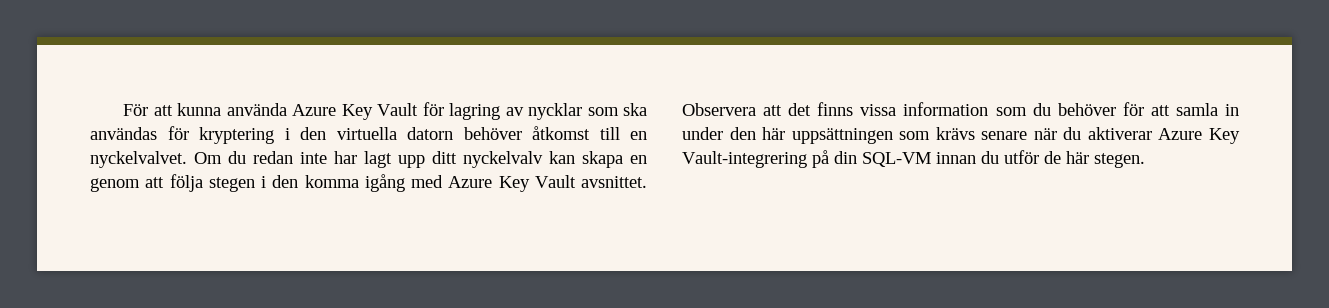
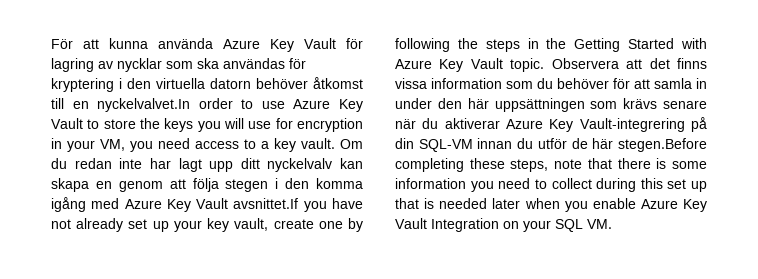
- För att kunna använda Azure Key Vault för lagring av nycklar som ska användas för kryptering i den virtuella datorn behöver åtkomst till en nyckelvalvet.
+ För att kunna använda Azure Key Vault för lagring av nycklar som ska användas för kryptering i den virtuella datorn behöver åtkomst till en nyckelvalvet.In order to use Azure Key Vault to store the keys you will use for encryption in your VM, you need access to a key vault.
- Om du redan inte har lagt upp ditt nyckelvalv kan skapa en genom att följa stegen i den komma igång med Azure Key Vault avsnittet.
+ Om du redan inte har lagt upp ditt nyckelvalv kan skapa en genom att följa stegen i den komma igång med Azure Key Vault avsnittet.If you have not already set up your key vault, create one by following the steps in the Getting Started with Azure Key Vault topic.
- Observera att det finns vissa information som du behöver för att samla in under den här uppsättningen som krävs senare när du aktiverar Azure Key Vault-integrering på din SQL-VM innan du utför de här stegen.
+ Observera att det finns vissa information som du behöver för att samla in under den här uppsättningen som krävs senare när du aktiverar Azure Key Vault-integrering på din SQL-VM innan du utför de här stegen.Before completing these steps, note that there is some information you need to collect during this set up that is needed later when you enable Azure Key Vault Integration on your SQL VM.

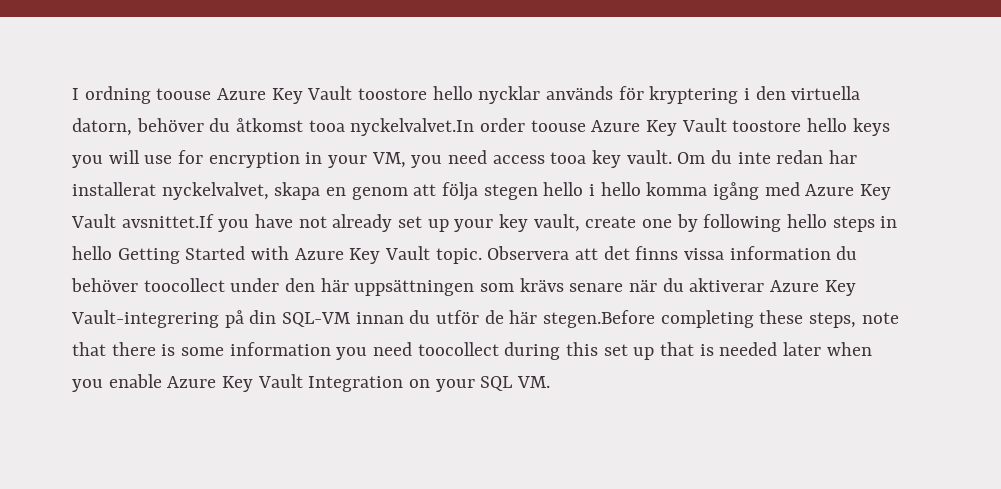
- För att kunna använda Azure Key Vault för lagring av nycklar som ska användas för kryptering i den virtuella datorn behöver åtkomst till en nyckelvalvet.In order to use Azure Key Vault to store the keys you will use for encryption in your VM, you need access to a key vault.
+ I ordning toouse Azure Key Vault toostore hello nycklar används för kryptering i den virtuella datorn, behöver du åtkomst tooa nyckelvalvet.In order toouse Azure Key Vault toostore hello keys you will use for encryption in your VM, you need access tooa key vault.
- Om du redan inte har lagt upp ditt nyckelvalv kan skapa en genom att följa stegen i den komma igång med Azure Key Vault avsnittet.If you have not already set up your key vault, create one by following the steps in the Getting Started with Azure Key Vault topic.
+ Om du inte redan har installerat nyckelvalvet, skapa en genom att följa stegen hello i hello komma igång med Azure Key Vault avsnittet.If you have not already set up your key vault, create one by following hello steps in hello Getting Started with Azure Key Vault topic.
- Observera att det finns vissa information som du behöver för att samla in under den här uppsättningen som krävs senare när du aktiverar Azure Key Vault-integrering på din SQL-VM innan du utför de här stegen.Before completing these steps, note that there is some information you need to collect during this set up that is needed later when you enable Azure Key Vault Integration on your SQL VM.
+ Observera att det finns vissa information du behöver toocollect under den här uppsättningen som krävs senare när du aktiverar Azure Key Vault-integrering på din SQL-VM innan du utför de här stegen.Before completing these steps, note that there is some information you need toocollect during this set up that is needed later when you enable Azure Key Vault Integration on your SQL VM.

